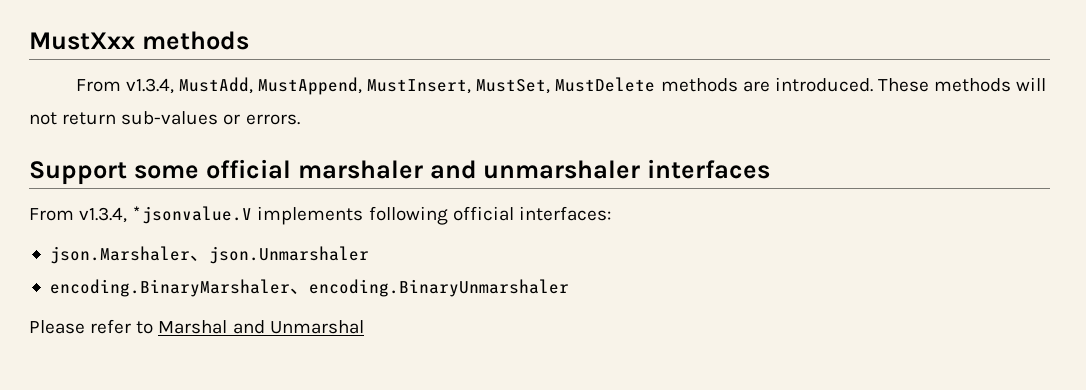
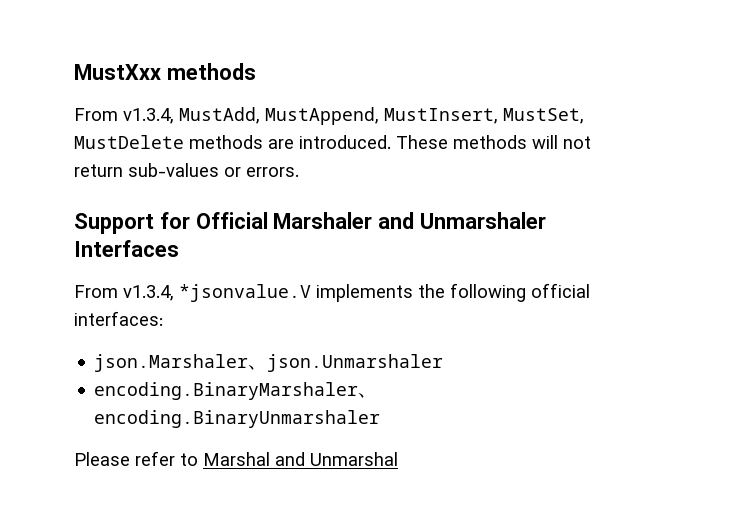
- Support some official marshaler and unmarshaler interfaces
+ Support for Official Marshaler and Unmarshaler Interfaces
- From v1.3.4, *jsonvalue.V implements following official interfaces:
+ From v1.3.4, *jsonvalue.V implements the following official interfaces:

